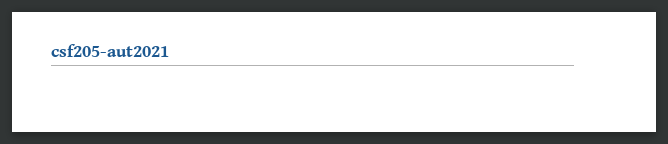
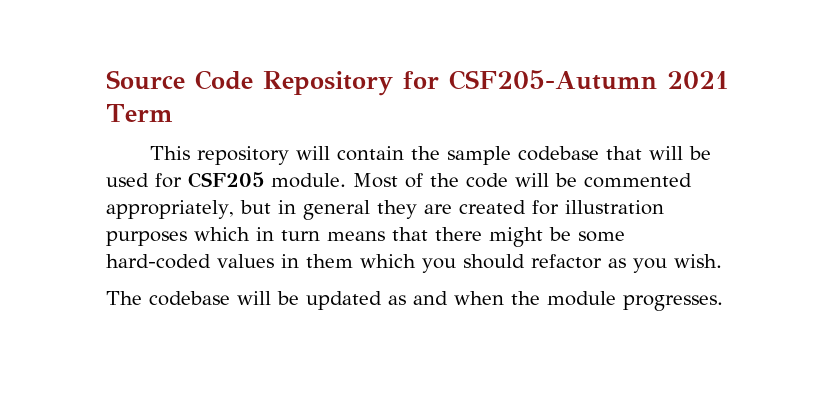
- csf205-aut2021
+ Source Code Repository for CSF205-Autumn 2021 Term
+ This repository will contain the sample codebase that will be used for CSF205 module. Most of the code will be commented appropriately, but in general they are created for illustration purposes which in turn means that there might be some hard-coded values in them which you should refactor as you wish.
+ The codebase will be updated as and when the module progresses.

